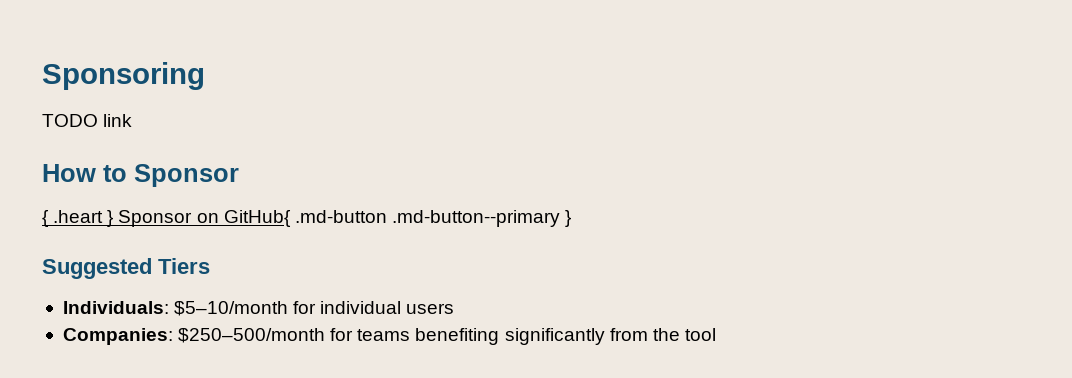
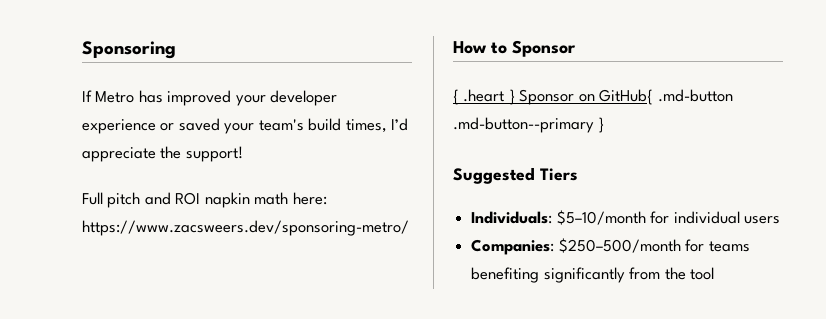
- TODO link
+ If Metro has improved your developer experience or saved your team's build times, I’d appreciate the support!
+ Full pitch and ROI napkin math here: https://www.zacsweers.dev/sponsoring-metro/

